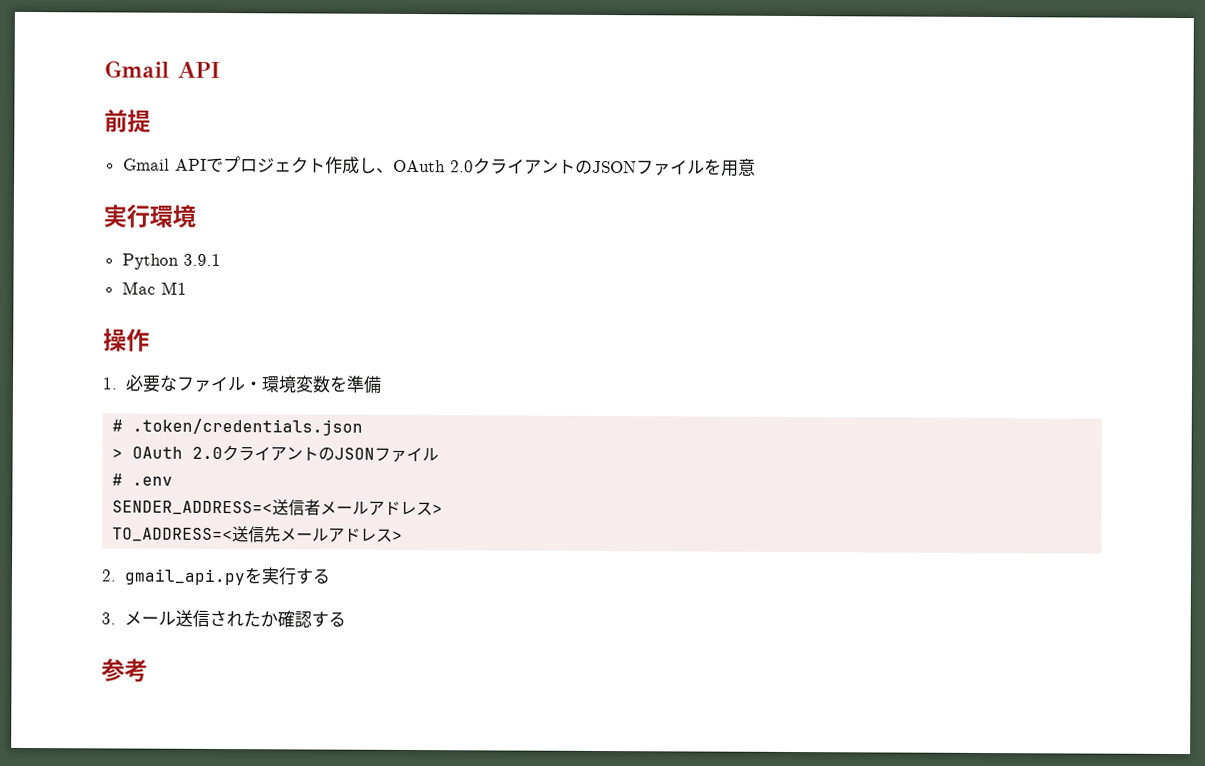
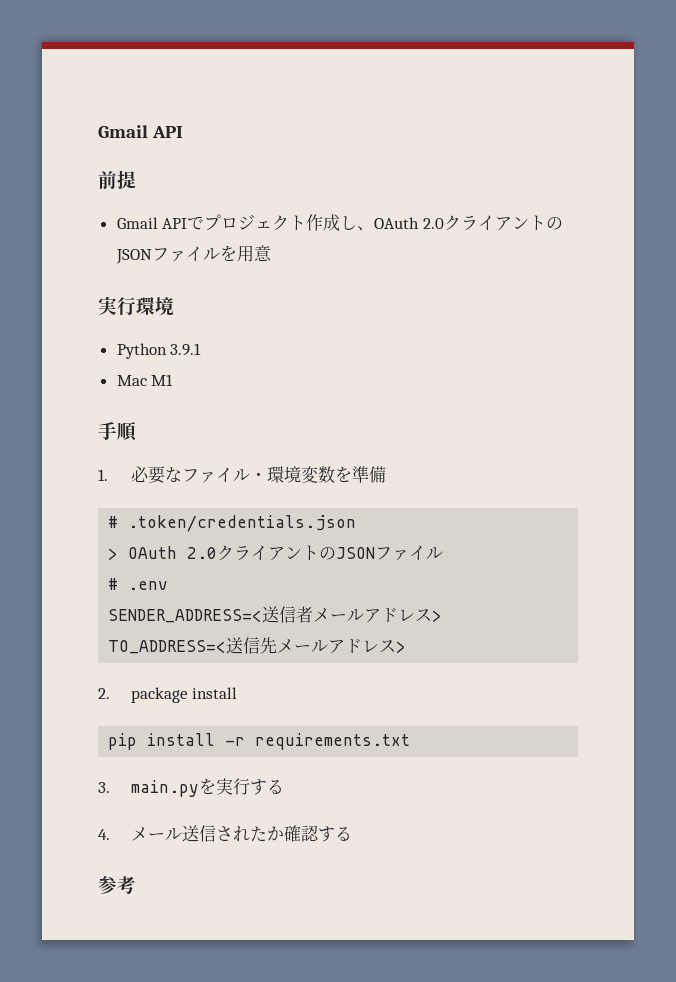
- 操作
+ 手順
- 2. gmail_api.pyを実行する
+ 2. package install
+ pip install -r requirements.txt
+ 3. main.pyを実行する
- 3.メール送信されたか確認する
+ 4.メール送信されたか確認する

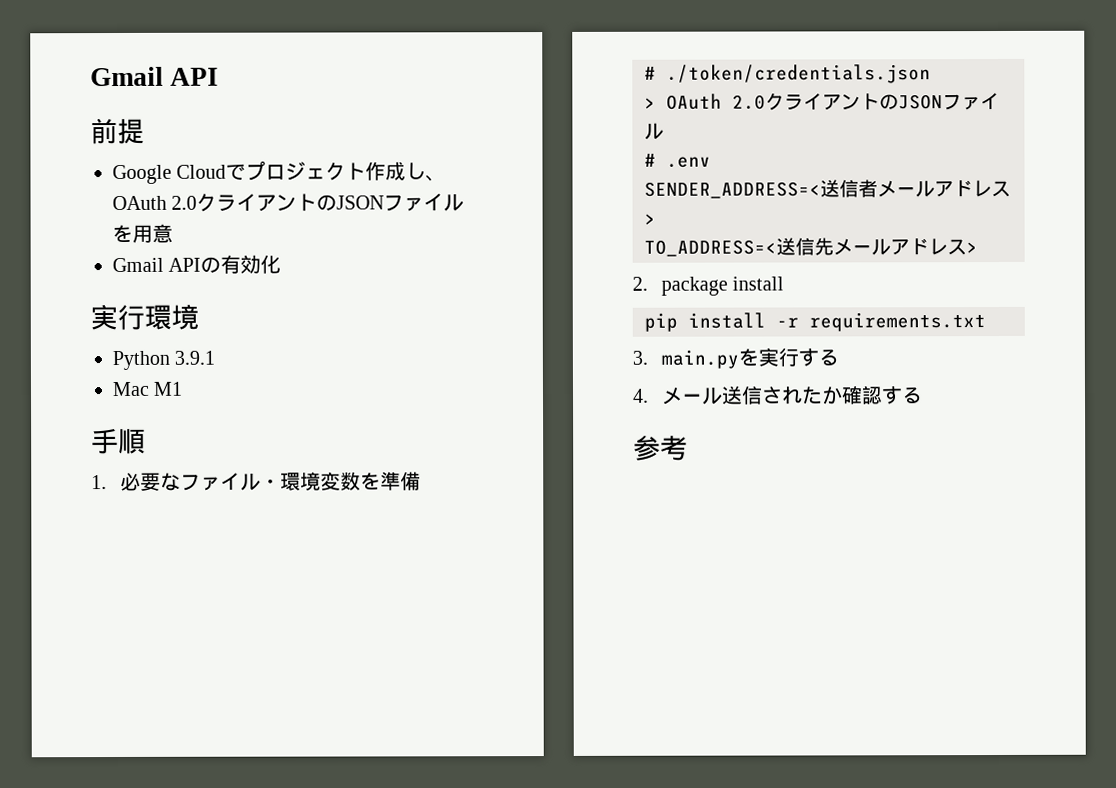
- Gmail APIでプロジェクト作成し、OAuth 2.0クライアントのJSONファイルを用意
+ Google Cloudでプロジェクト作成し、OAuth 2.0クライアントのJSONファイルを用意
+ Gmail APIの有効化
- # .token/credentials.json
+ # ./token/credentials.json

